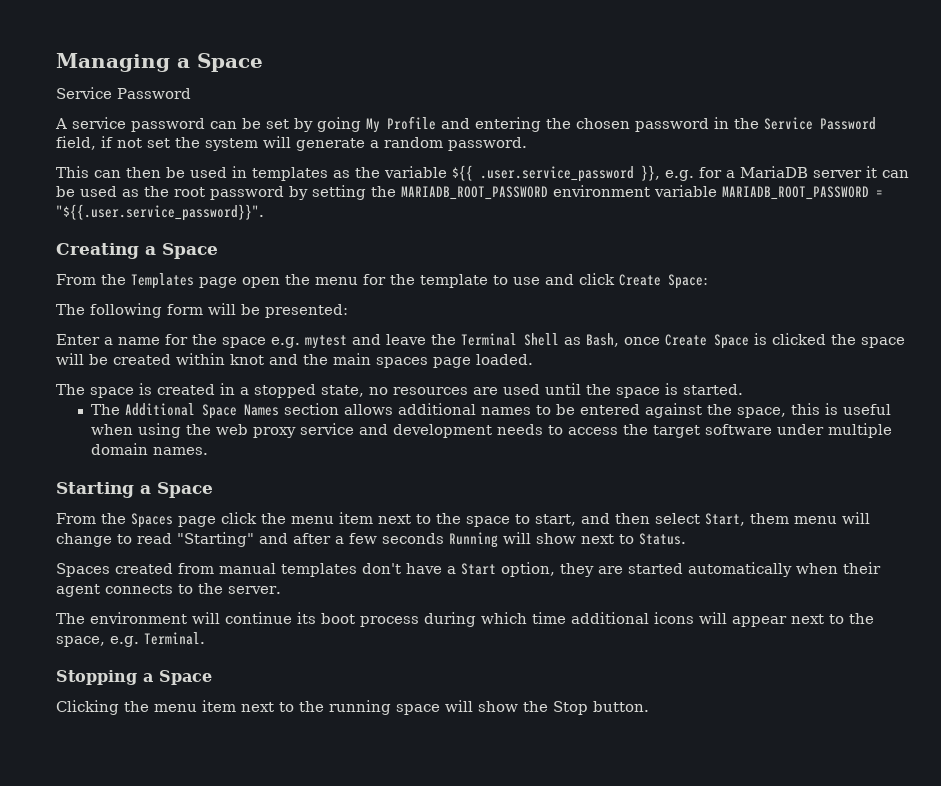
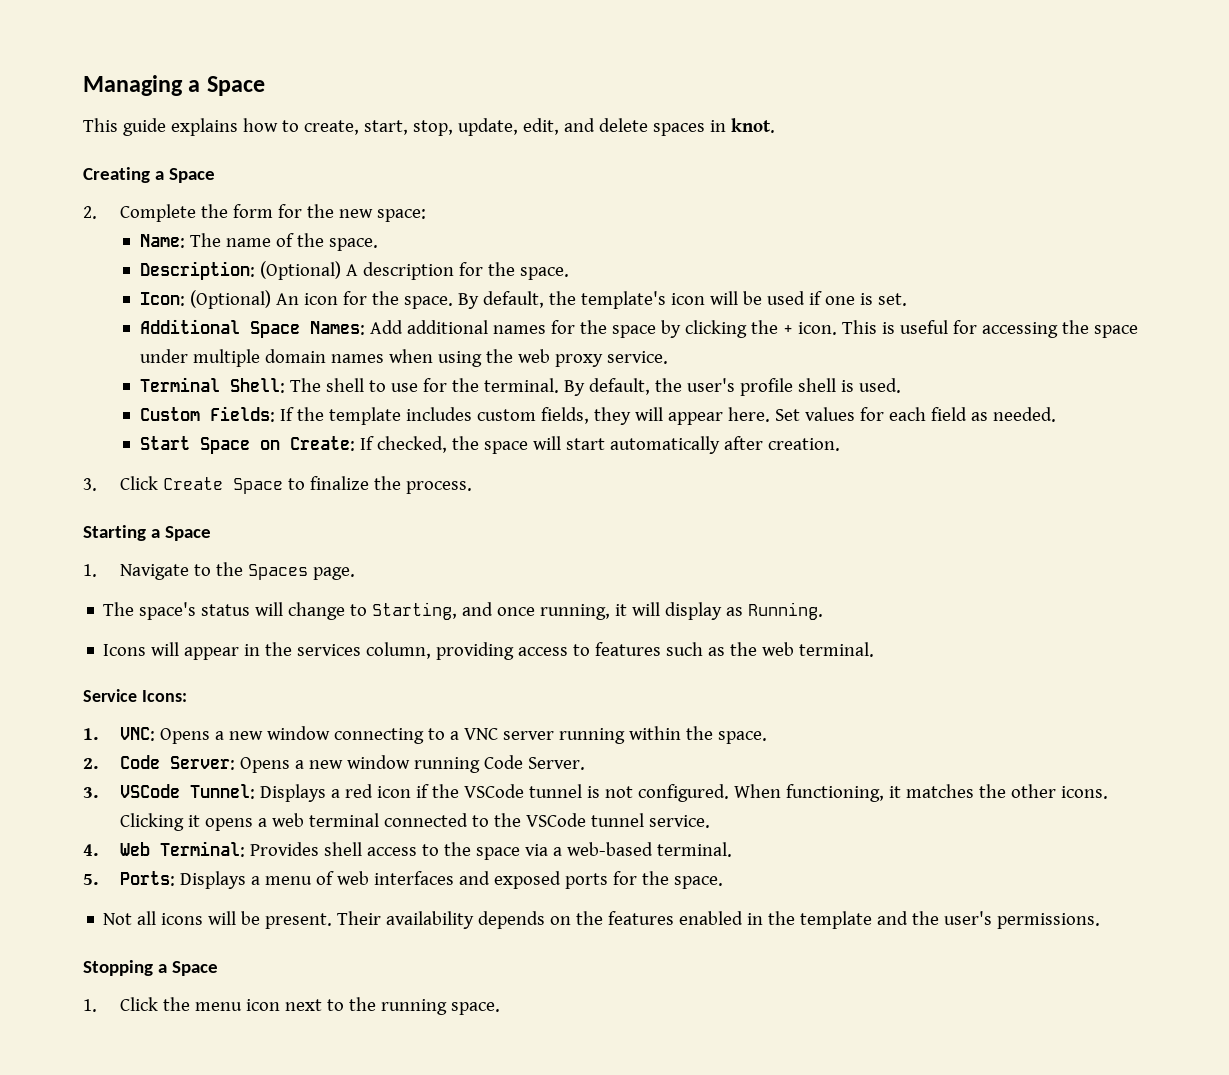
  Managing a Space
- Service Password
- A service password can be set by going My Profile and entering the chosen password in the Service Password field, if not set the system will generate a random password.
- This can then be used in templates as the variable ${{ .user.service_password }}, e.g. for a MariaDB server it can be used as the root password by setting the MARIADB_ROOT_PASSWORD environment variable MARIADB_ROOT_PASSWORD = "${{.user.service_password}}".
+ This guide explains how to create, start, stop, update, edit, and delete spaces in knot.
  Creating a Space
- From the Templates page open the menu for the template to use and click Create Space:
- The following form will be presented:
- Enter a name for the space e.g. mytest and leave the Terminal Shell as Bash, once Create Space is clicked the space will be created within knot and the main spaces page loaded.
- The space is created in a stopped state, no resources are used until the space is started.
- The Additional Space Names section allows additional names to be entered against the space, this is useful when using the web proxy service and development needs to access the target software under multiple domain names.
+ 2. Complete the form for the new space:
+ Name: The name of the space.
+ Description: (Optional) A description for the space.
+ Icon: (Optional) An icon for the space. By default, the template's icon will be used if one is set.
+ Additional Space Names: Add additional names for the space by clicking the + icon. This is useful for accessing the space under multiple domain names when using the web proxy service.
+ Terminal Shell: The shell to use for the terminal. By default, the user's profile shell is used.
+ Custom Fields: If the template includes custom fields, they will appear here. Set values for each field as needed.
+ Start Space on Create: If checked, the space will start automatically after creation.
+ 3. Click Create Space to finalize the process.
  Starting a Space
- From the Spaces page click the menu item next to the space to start, and then select Start, them menu will change to read "Starting" and after a few seconds Running will show next to Status.
- Spaces created from manual templates don't have a Start option, they are started automatically when their agent connects to the server.
- The environment will continue its boot process during which time additional icons will appear next to the space, e.g. Terminal.
+ 1. Navigate to the Spaces page.
+ The space's status will change to Starting, and once running, it will display as Running.
+ Icons will appear in the services column, providing access to features such as the web terminal.
+ Service Icons:
+ 1. VNC: Opens a new window connecting to a VNC server running within the space.
+ 2. Code Server: Opens a new window running Code Server.
+ 3. VSCode Tunnel: Displays a red icon if the VSCode tunnel is not configured. When functioning, it matches the other icons. Clicking it opens a web terminal connected to the VSCode tunnel service.
+ 4. Web Terminal: Provides shell access to the space via a web-based terminal.
+ 5. Ports: Displays a menu of web interfaces and exposed ports for the space.
+ Not all icons will be present. Their availability depends on the features enabled in the template and the user's permissions.
- Clicking the menu item next to the running space will show the Stop button.
+ 1. Click the menu icon next to the running space.

